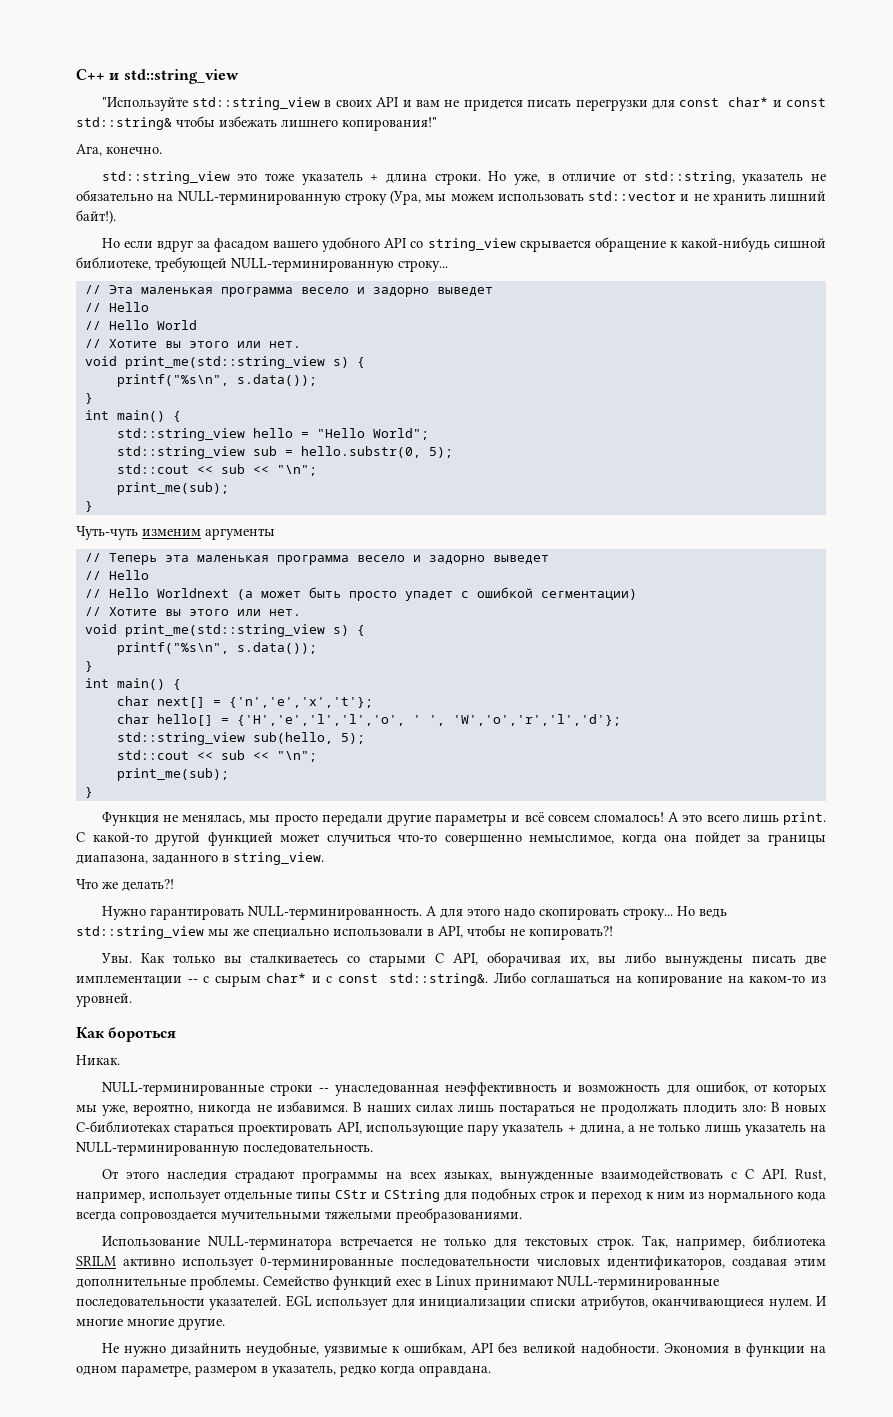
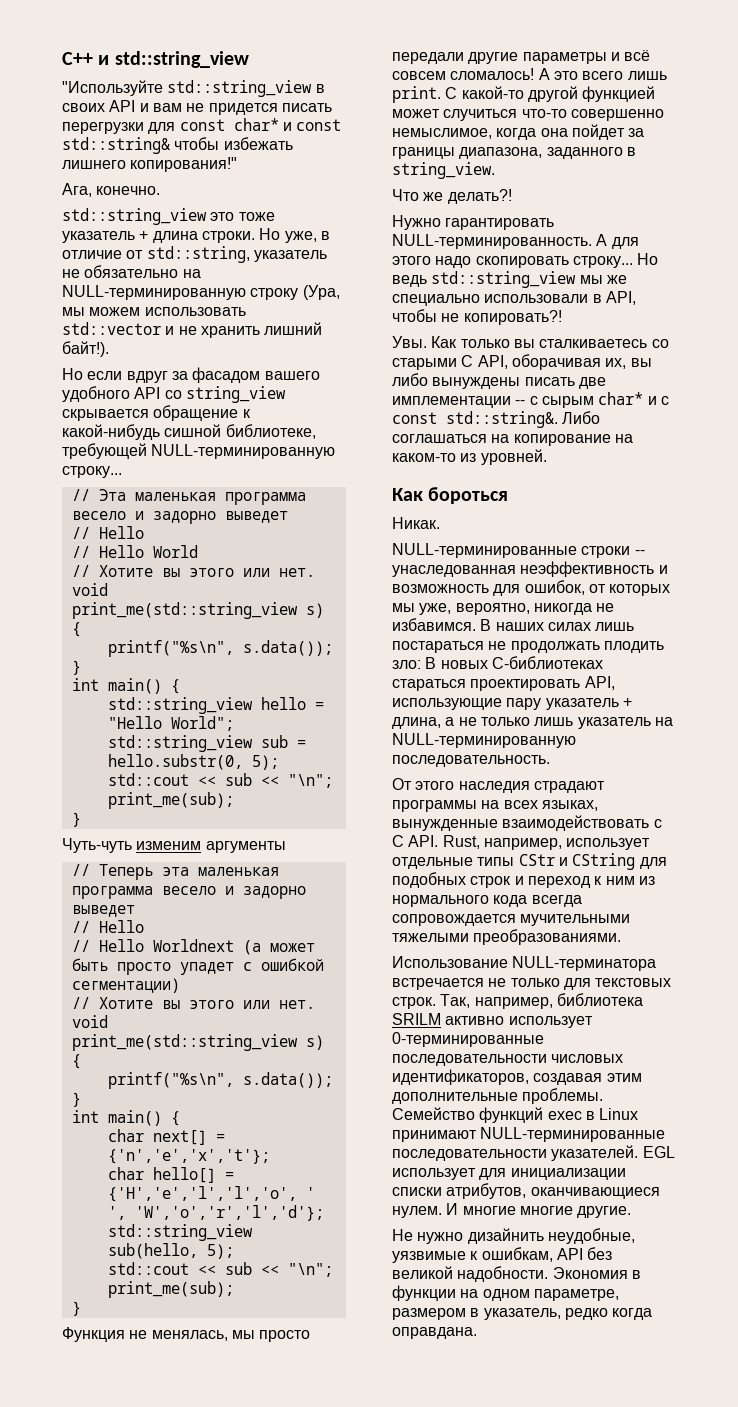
- От этого наследия страдают программы на всех языках, вынужденные взаимодействовать с C API. Rust, например, использует отдельные типы CStr и CString для подобных строк и переход к ним из нормального кода всегда сопровоздается мучительными тяжелыми преобразованиями.
+ От этого наследия страдают программы на всех языках, вынужденные взаимодействовать с C API. Rust, например, использует отдельные типы CStr и CString для подобных строк и переход к ним из нормального кода всегда сопровождается мучительными тяжелыми преобразованиями.

